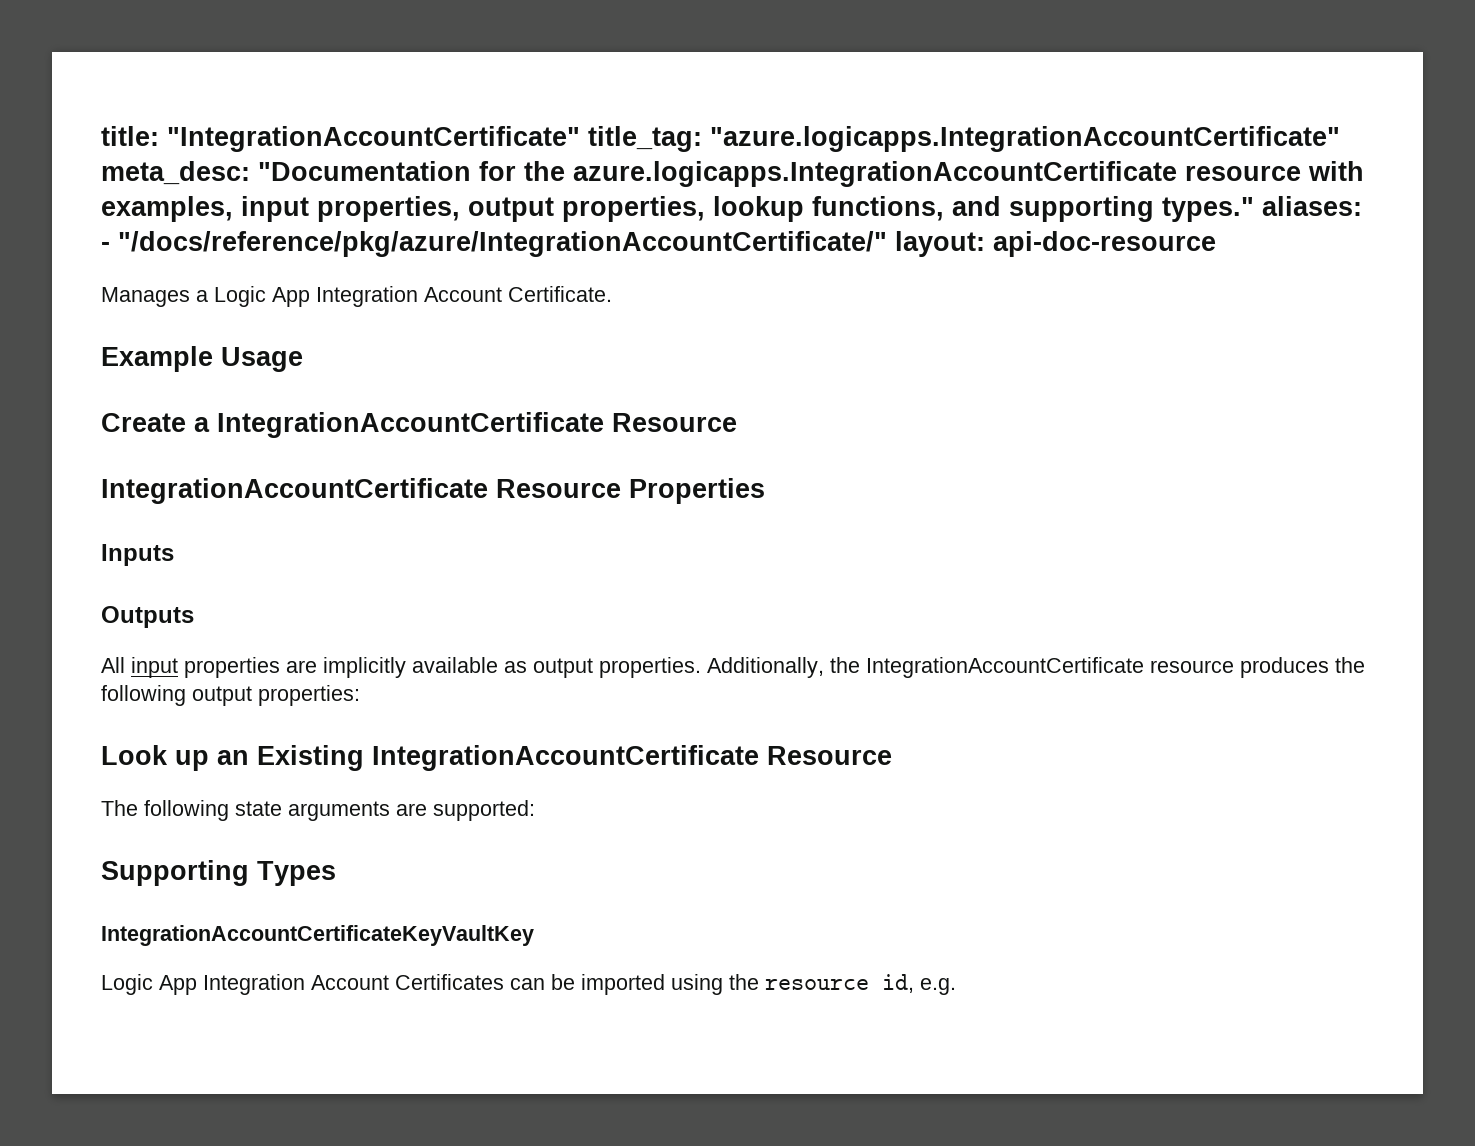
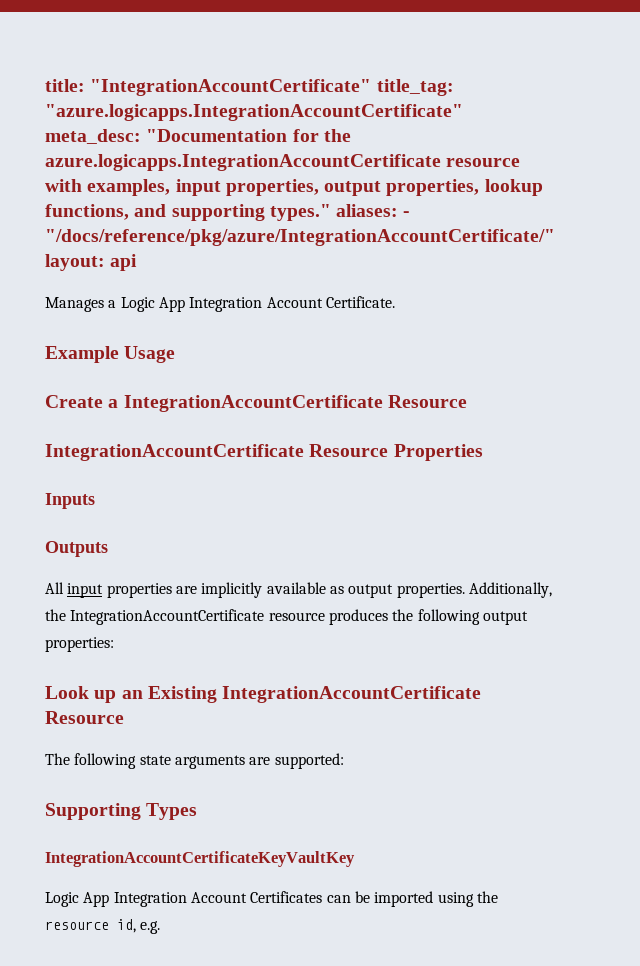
- title: "IntegrationAccountCertificate" title_tag: "azure.logicapps.IntegrationAccountCertificate" meta_desc: "Documentation for the azure.logicapps.IntegrationAccountCertificate resource with examples, input properties, output properties, lookup functions, and supporting types." aliases: - "/docs/reference/pkg/azure/IntegrationAccountCertificate/" layout: api-doc-resource
+ title: "IntegrationAccountCertificate" title_tag: "azure.logicapps.IntegrationAccountCertificate" meta_desc: "Documentation for the azure.logicapps.IntegrationAccountCertificate resource with examples, input properties, output properties, lookup functions, and supporting types." aliases: - "/docs/reference/pkg/azure/IntegrationAccountCertificate/" layout: api

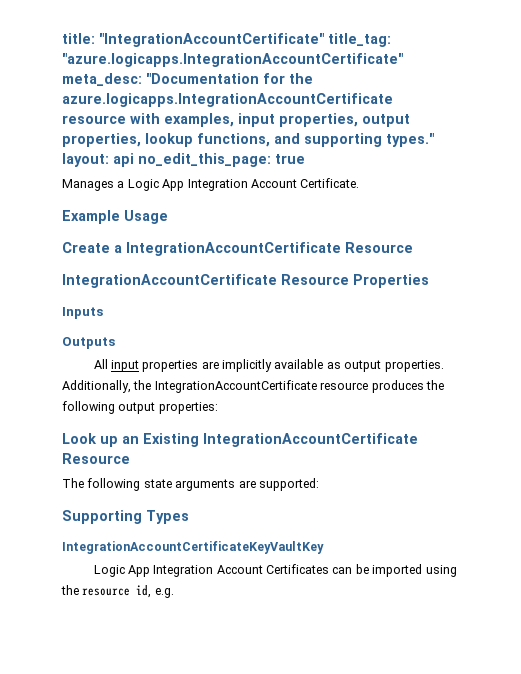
- title: "IntegrationAccountCertificate" title_tag: "azure.logicapps.IntegrationAccountCertificate" meta_desc: "Documentation for the azure.logicapps.IntegrationAccountCertificate resource with examples, input properties, output properties, lookup functions, and supporting types." aliases: - "/docs/reference/pkg/azure/IntegrationAccountCertificate/" layout: api
+ title: "IntegrationAccountCertificate" title_tag: "azure.logicapps.IntegrationAccountCertificate" meta_desc: "Documentation for the azure.logicapps.IntegrationAccountCertificate resource with examples, input properties, output properties, lookup functions, and supporting types." layout: api no_edit_this_page: true

